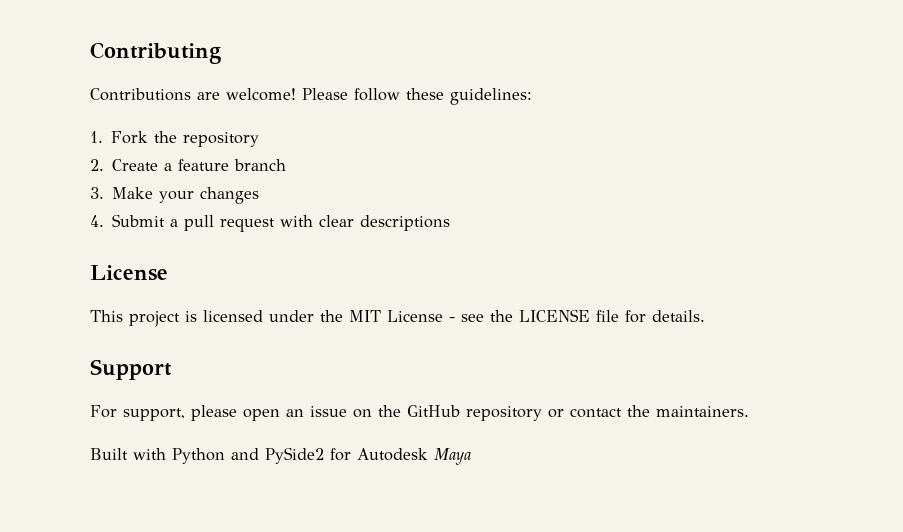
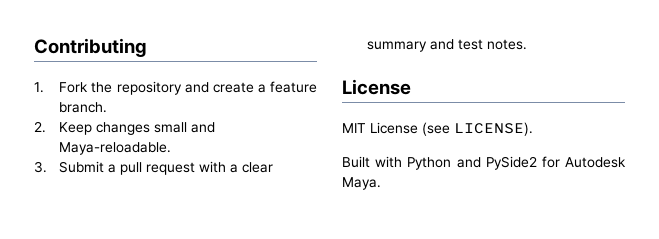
- Contributions are welcome! Please follow these guidelines:
- 1. Fork the repository
- 2. Create a feature branch
- 3. Make your changes
- 4. Submit a pull request with clear descriptions
+ 1. Fork the repository and create a feature branch.
+ 2. Keep changes small and Maya-reloadable.
+ 3. Submit a pull request with a clear summary and test notes.
  License
- This project is licensed under the MIT License - see the LICENSE file for details.
- Support
- For support, please open an issue on the GitHub repository or contact the maintainers.
+ MIT License (see LICENSE).
- Built with Python and PySide2 for Autodesk Maya
+ Built with Python and PySide2 for Autodesk Maya.

